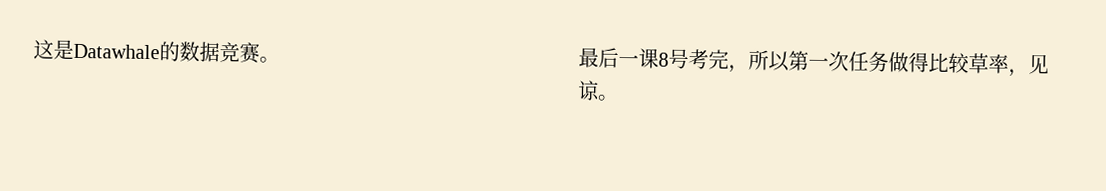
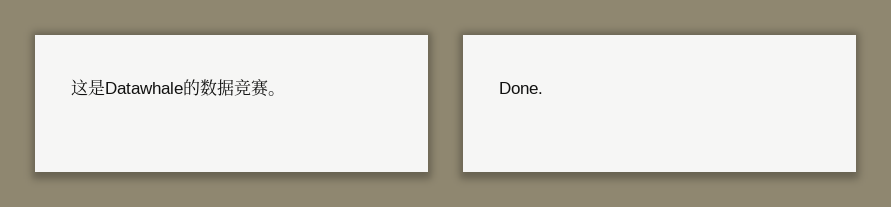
- 最后一课8号考完，所以第一次任务做得比较草率，见谅。
+ Done.

